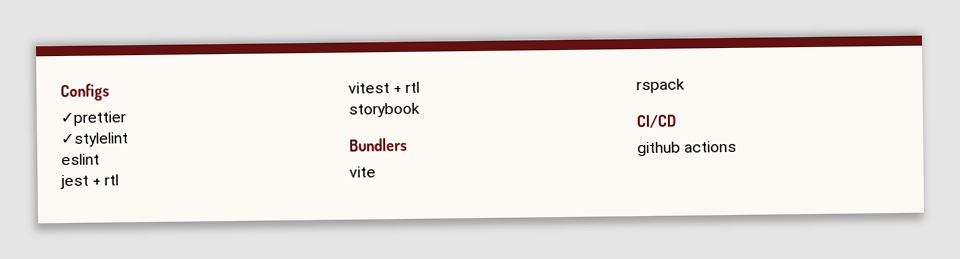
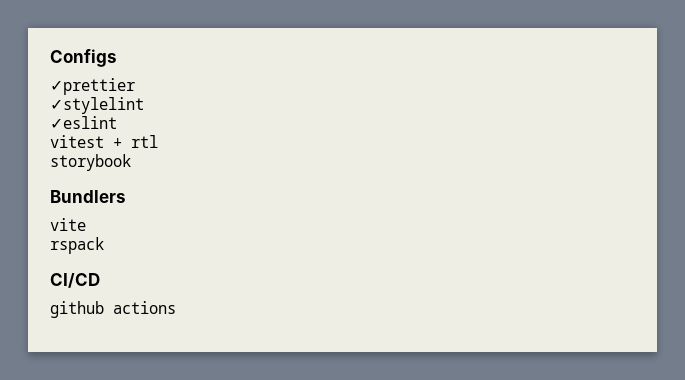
- eslint
- jest + rtl
+ ✓eslint

